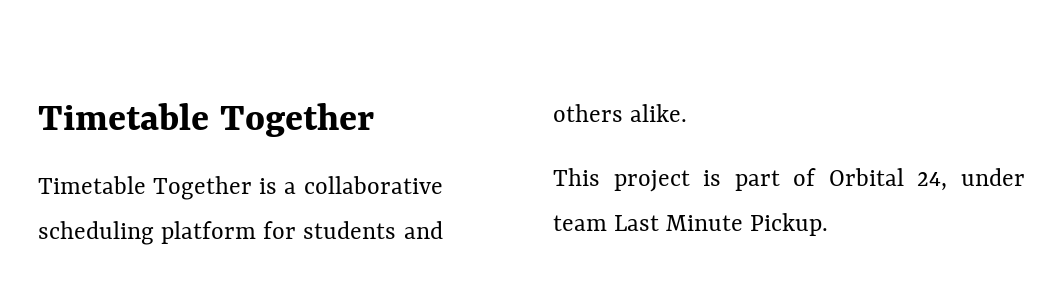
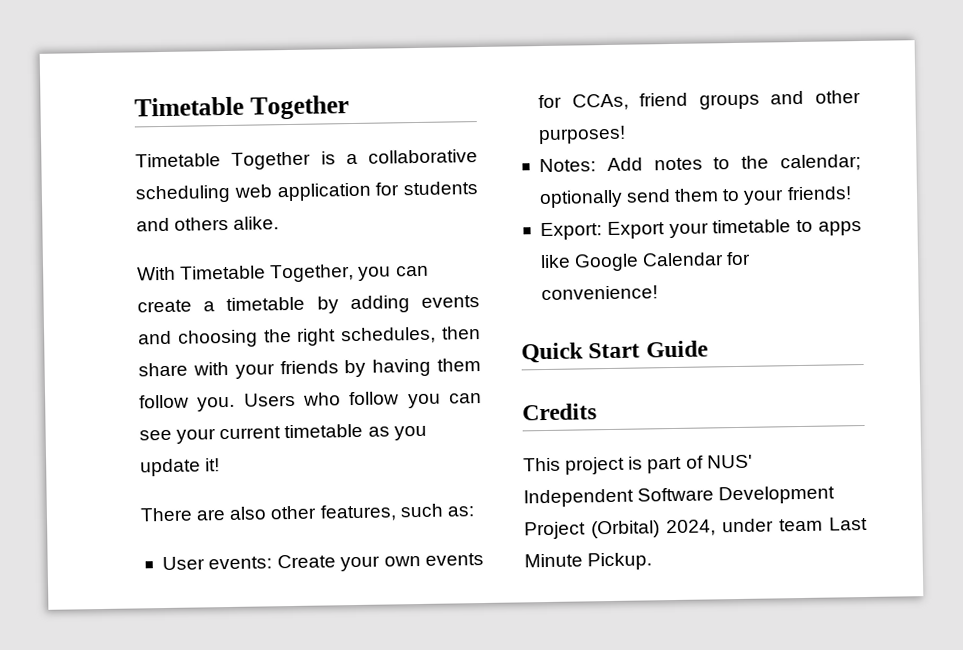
- Timetable Together is a collaborative scheduling platform for students and others alike.
+ Timetable Together is a collaborative scheduling web application for students and others alike.
+ With Timetable Together, you can create a timetable by adding events and choosing the right schedules, then share with your friends by having them follow you. Users who follow you can see your current timetable as you update it!
+ There are also other features, such as:
+ User events: Create your own events for CCAs, friend groups and other purposes!
+ Notes: Add notes to the calendar; optionally send them to your friends!
+ Export: Export your timetable to apps like Google Calendar for convenience!
+ Quick Start Guide
+ Credits
- This project is part of Orbital 24, under team Last Minute Pickup.
+ This project is part of NUS' Independent Software Development Project (Orbital) 2024, under team Last Minute Pickup.

